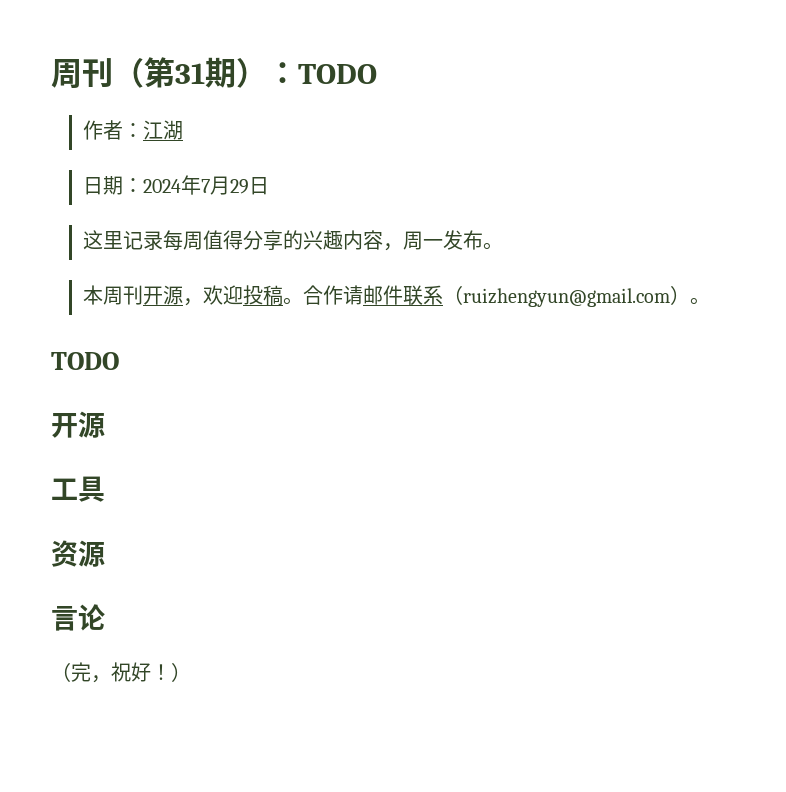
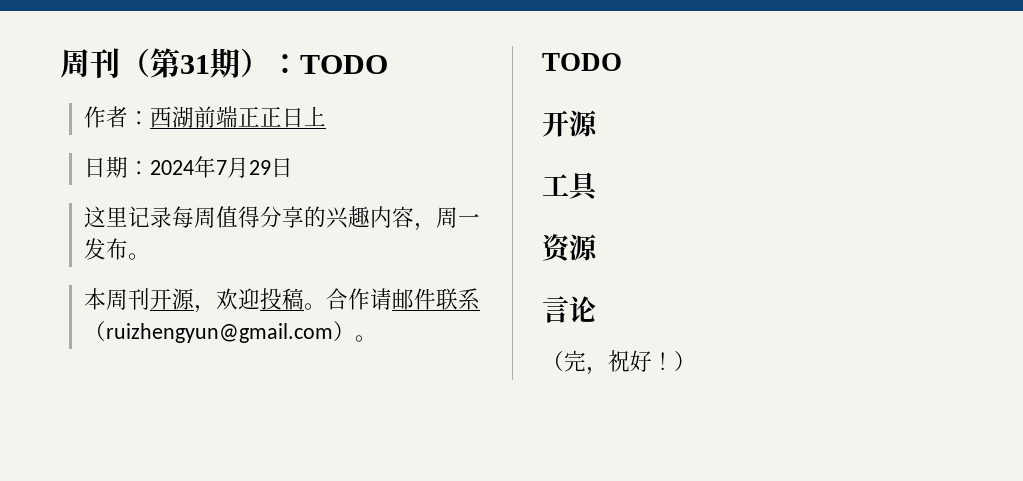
- 作者：江湖
+ 作者：西湖前端正正日上

